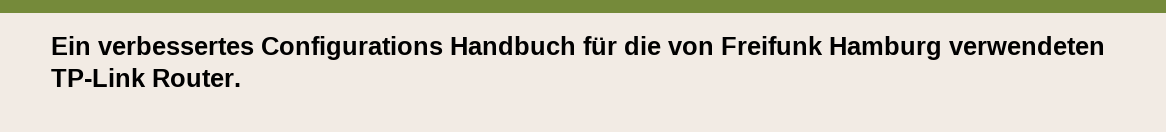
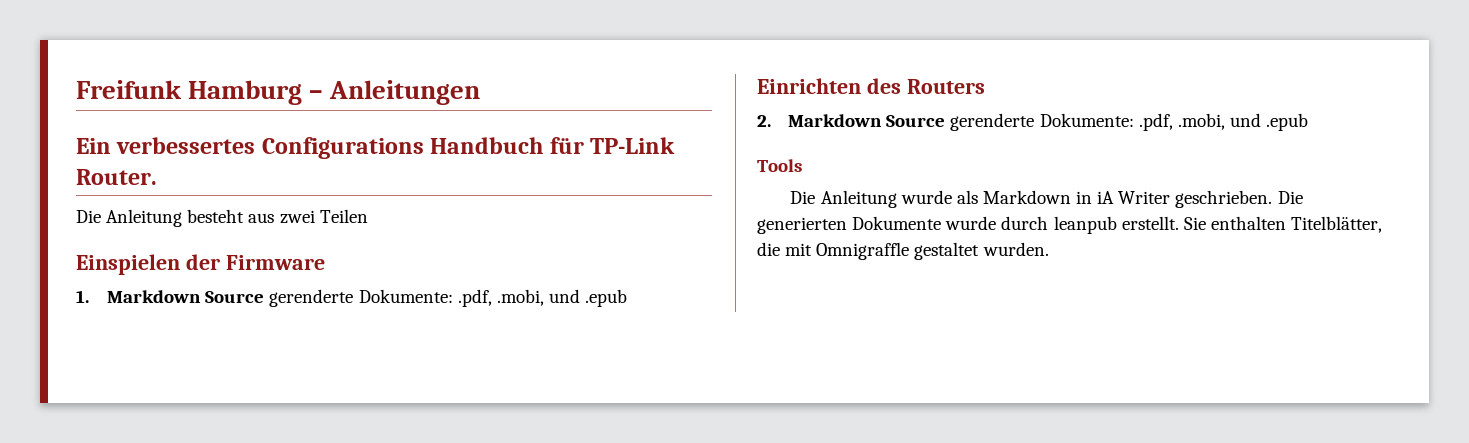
+ Freifunk Hamburg – Anleitungen
- Ein verbessertes Configurations Handbuch für die von Freifunk Hamburg verwendeten TP-Link Router.
+ Ein verbessertes Configurations Handbuch für TP-Link Router.
+ Die Anleitung besteht aus zwei Teilen
+ Einspielen der Firmware
+ 1. Markdown Source gerenderte Dokumente: .pdf, .mobi, und .epub
+ Einrichten des Routers
+ 2. Markdown Source gerenderte Dokumente: .pdf, .mobi, und .epub
+ Tools
+ Die Anleitung wurde als Markdown in iA Writer geschrieben. Die generierten Dokumente wurde durch leanpub erstellt. Sie enthalten Titelblätter, die mit Omnigraffle gestaltet wurden.

